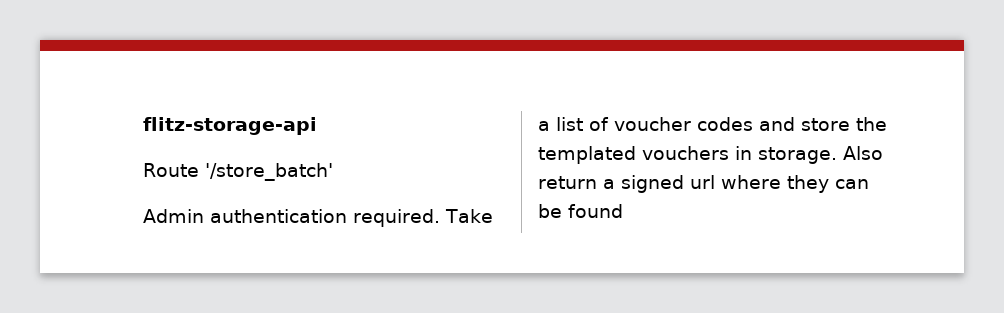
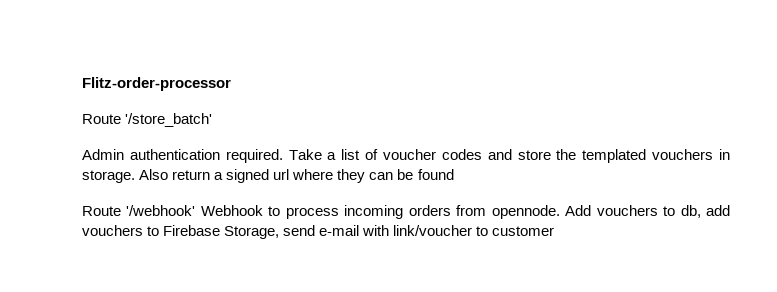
- flitz-storage-api
+ Flitz-order-processor
+ Route '/webhook' Webhook to process incoming orders from opennode. Add vouchers to db, add vouchers to Firebase Storage, send e-mail with link/voucher to customer

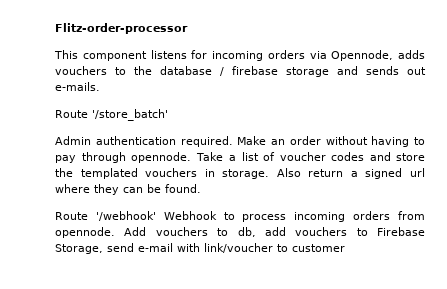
+ This component listens for incoming orders via Opennode, adds vouchers to the database / firebase storage and sends out e-mails.
+ Make an order without having to pay through opennode.
- Also return a signed url where they can be found
+ Also return a signed url where they can be found.

